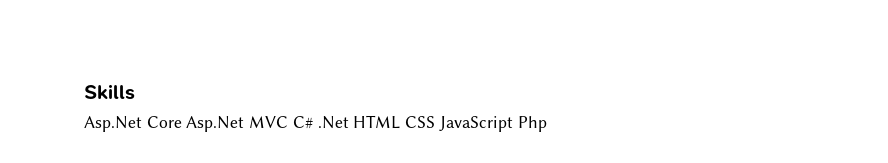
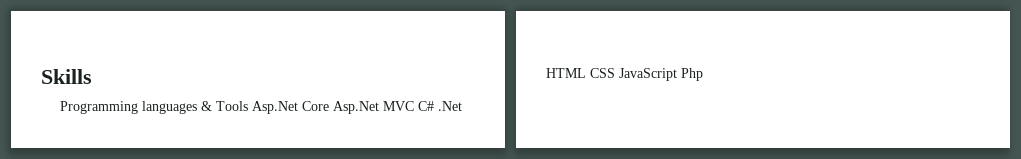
- Asp.Net Core Asp.Net MVC C# .Net HTML CSS JavaScript Php
+ Programming languages & Tools Asp.Net Core Asp.Net MVC C# .Net HTML CSS JavaScript Php

